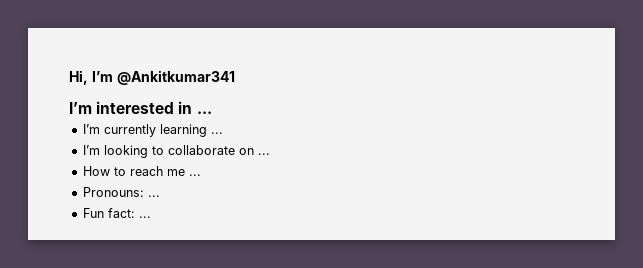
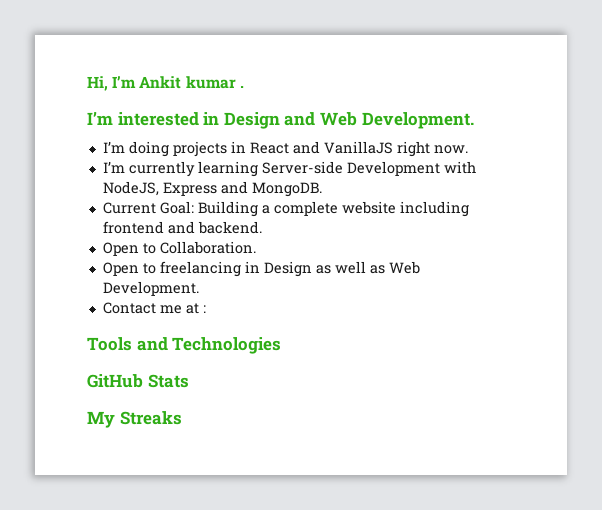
- Hi, I’m @Ankitkumar341
+ Hi, I’m Ankit kumar .
- I’m interested in ...
- I’m currently learning ...
- I’m looking to collaborate on ...
- How to reach me ...
- Pronouns: ...
- Fun fact: ...
+ I’m interested in Design and Web Development.
+ I’m doing projects in React and VanillaJS right now.
+ I’m currently learning Server-side Development with NodeJS, Express and MongoDB.
+ Current Goal: Building a complete website including frontend and backend.
+ Open to Collaboration.
+ Open to freelancing in Design as well as Web Development.
+ Contact me at :
+ Tools and Technologies
+ GitHub Stats
+ My Streaks

